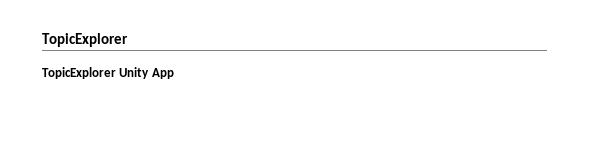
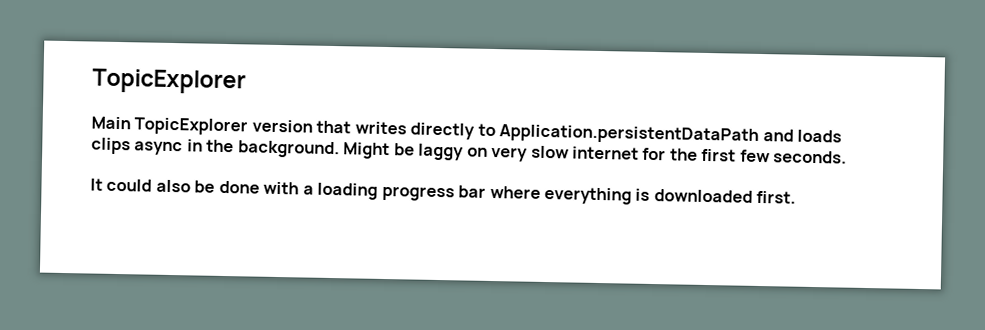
- TopicExplorer Unity App
+ Main TopicExplorer version that writes directly to Application.persistentDataPath and loads clips async in the background. Might be laggy on very slow internet for the first few seconds.
+ It could also be done with a loading progress bar where everything is downloaded first.

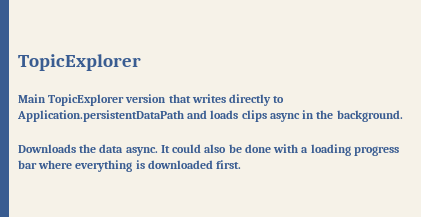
- Main TopicExplorer version that writes directly to Application.persistentDataPath and loads clips async in the background. Might be laggy on very slow internet for the first few seconds.
- It could also be done with a loading progress bar where everything is downloaded first.
+ Main TopicExplorer version that writes directly to Application.persistentDataPath and loads clips async in the background.
+ Downloads the data async. It could also be done with a loading progress bar where everything is downloaded first.

